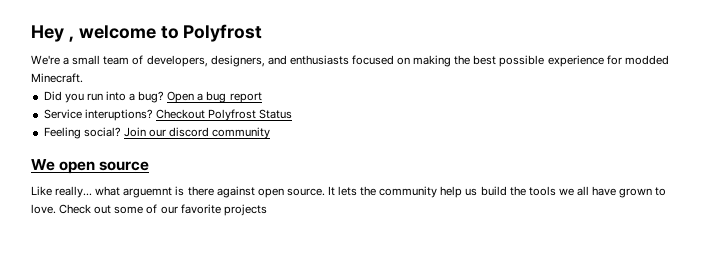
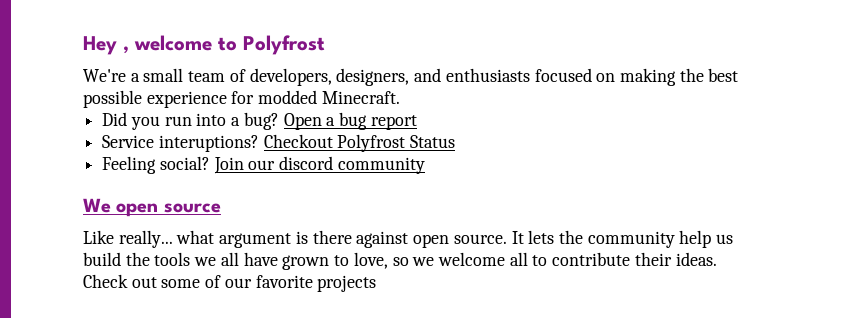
- Like really... what arguemnt is there against open source.
+ Like really... what argument is there against open source.
- It lets the community help us build the tools we all have grown to love.
+ It lets the community help us build the tools we all have grown to love, so we welcome all to contribute their ideas.

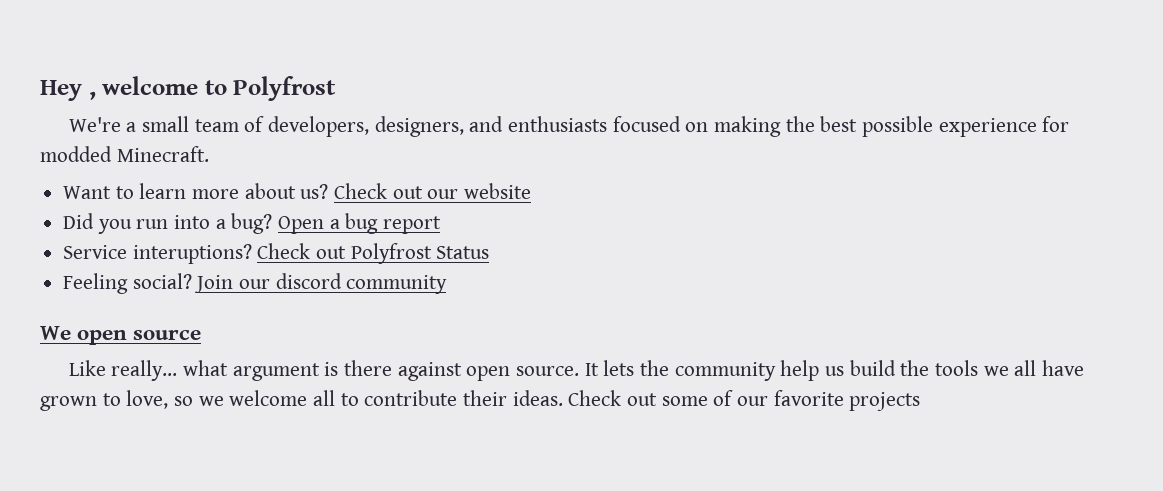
+ Want to learn more about us? Check out our website
- Checkout Polyfrost Status
+ Check out Polyfrost Status

